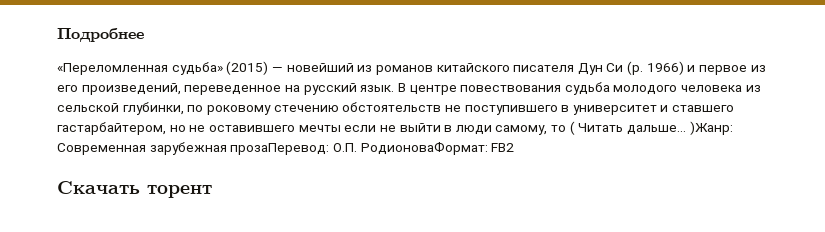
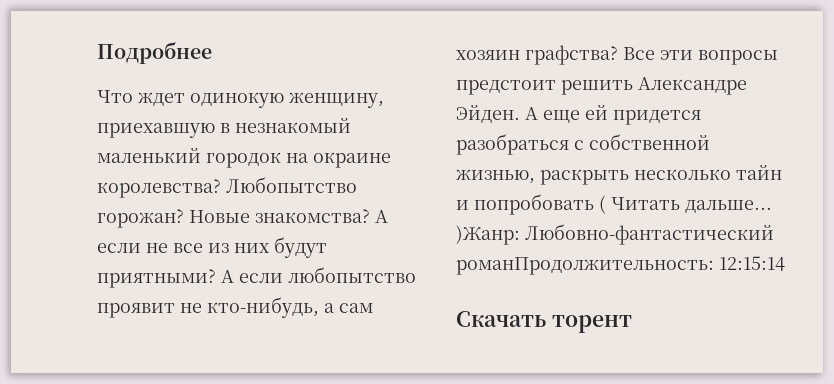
- «Переломленная судьба» (2015) — новейший из романов китайского писателя Дун Си (р. 1966) и первое из его произведений, переведенное на русский язык. В центре повествования судьба молодого человека из сельской глубинки, по роковому стечению обстоятельств не поступившего в университет и ставшего гастарбайтером, но не оставившего мечты если не выйти в люди самому, то ( Читать дальше... )Жанр: Современная зарубежная прозаПеревод: О.П. РодионоваФормат: FB2
+ Что ждет одинокую женщину, приехавшую в незнакомый маленький городок на окраине королевства? Любопытство горожан? Новые знакомства? А если не все из них будут приятными? А если любопытство проявит не кто-нибудь, а сам хозяин графства? Все эти вопросы предстоит решить Александре Эйден. А еще ей придется разобраться с собственной жизнью, раскрыть несколько тайн и попробовать ( Читать дальше... )Жанр: Любовно-фантастический романПродолжительность: 12:15:14

